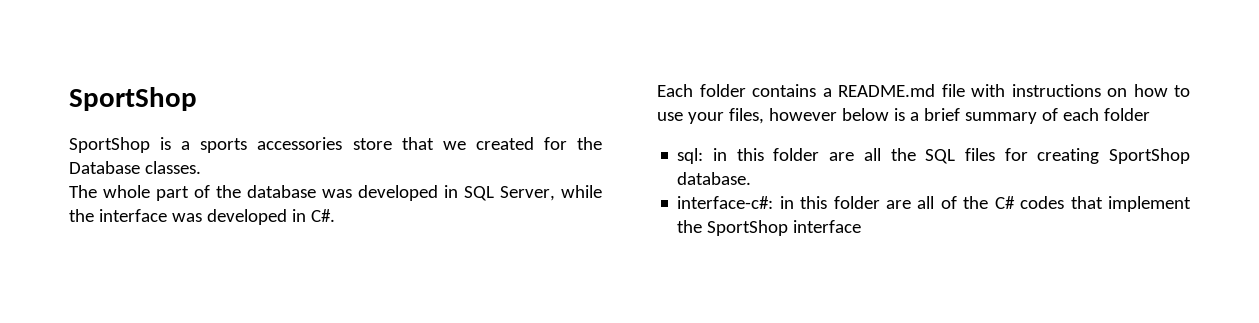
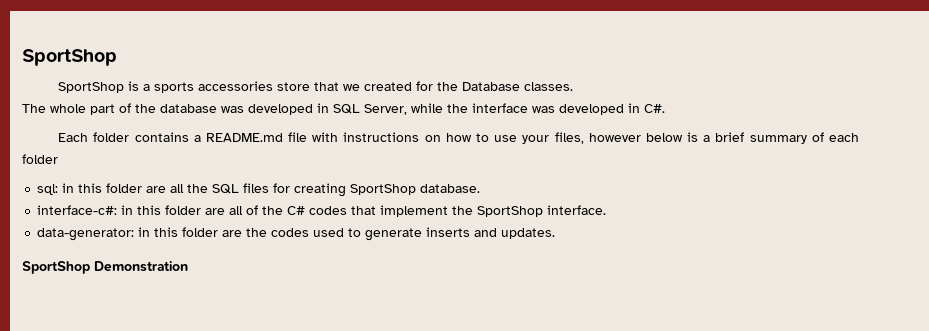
- interface-c#: in this folder are all of the C# codes that implement the SportShop interface
+ interface-c#: in this folder are all of the C# codes that implement the SportShop interface.
+ data-generator: in this folder are the codes used to generate inserts and updates.
+ SportShop Demonstration

